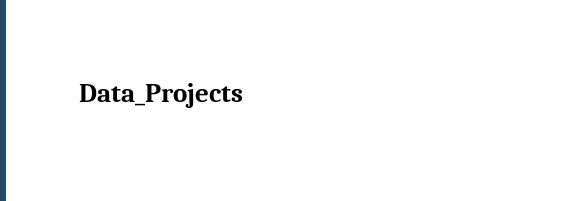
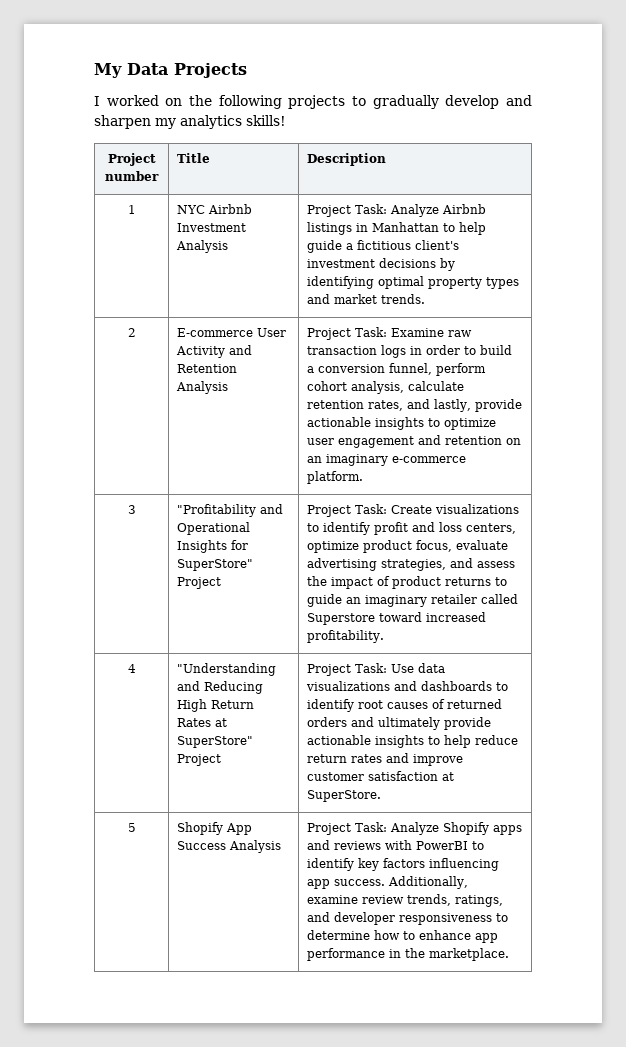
- Data_Projects
+ My Data Projects
+ I worked on the following projects to gradually develop and sharpen my analytics skills!
+ Project number | Title | Description
+ 1 | NYC Airbnb Investment Analysis | Project Task: Analyze Airbnb listings in Manhattan to help guide a fictitious client's investment decisions by identifying optimal property types and market trends.
+ 2 | E-commerce User Activity and Retention Analysis | Project Task: Examine raw transaction logs in order to build a conversion funnel, perform cohort analysis, calculate retention rates, and lastly, provide actionable insights to optimize user engagement and retention on an imaginary e-commerce platform.
+ 3 | "Profitability and Operational Insights for SuperStore" Project | Project Task: Create visualizations to identify profit and loss centers, optimize product focus, evaluate advertising strategies, and assess the impact of product returns to guide an imaginary retailer called Superstore toward increased profitability.
+ 4 | "Understanding and Reducing High Return Rates at SuperStore" Project | Project Task: Use data visualizations and dashboards to identify root causes of returned orders and ultimately provide actionable insights to help reduce return rates and improve customer satisfaction at SuperStore.
+ 5 | Shopify App Success Analysis | Project Task: Analyze Shopify apps and reviews with PowerBI to identify key factors influencing app success. Additionally, examine review trends, ratings, and developer responsiveness to determine how to enhance app performance in the marketplace.

